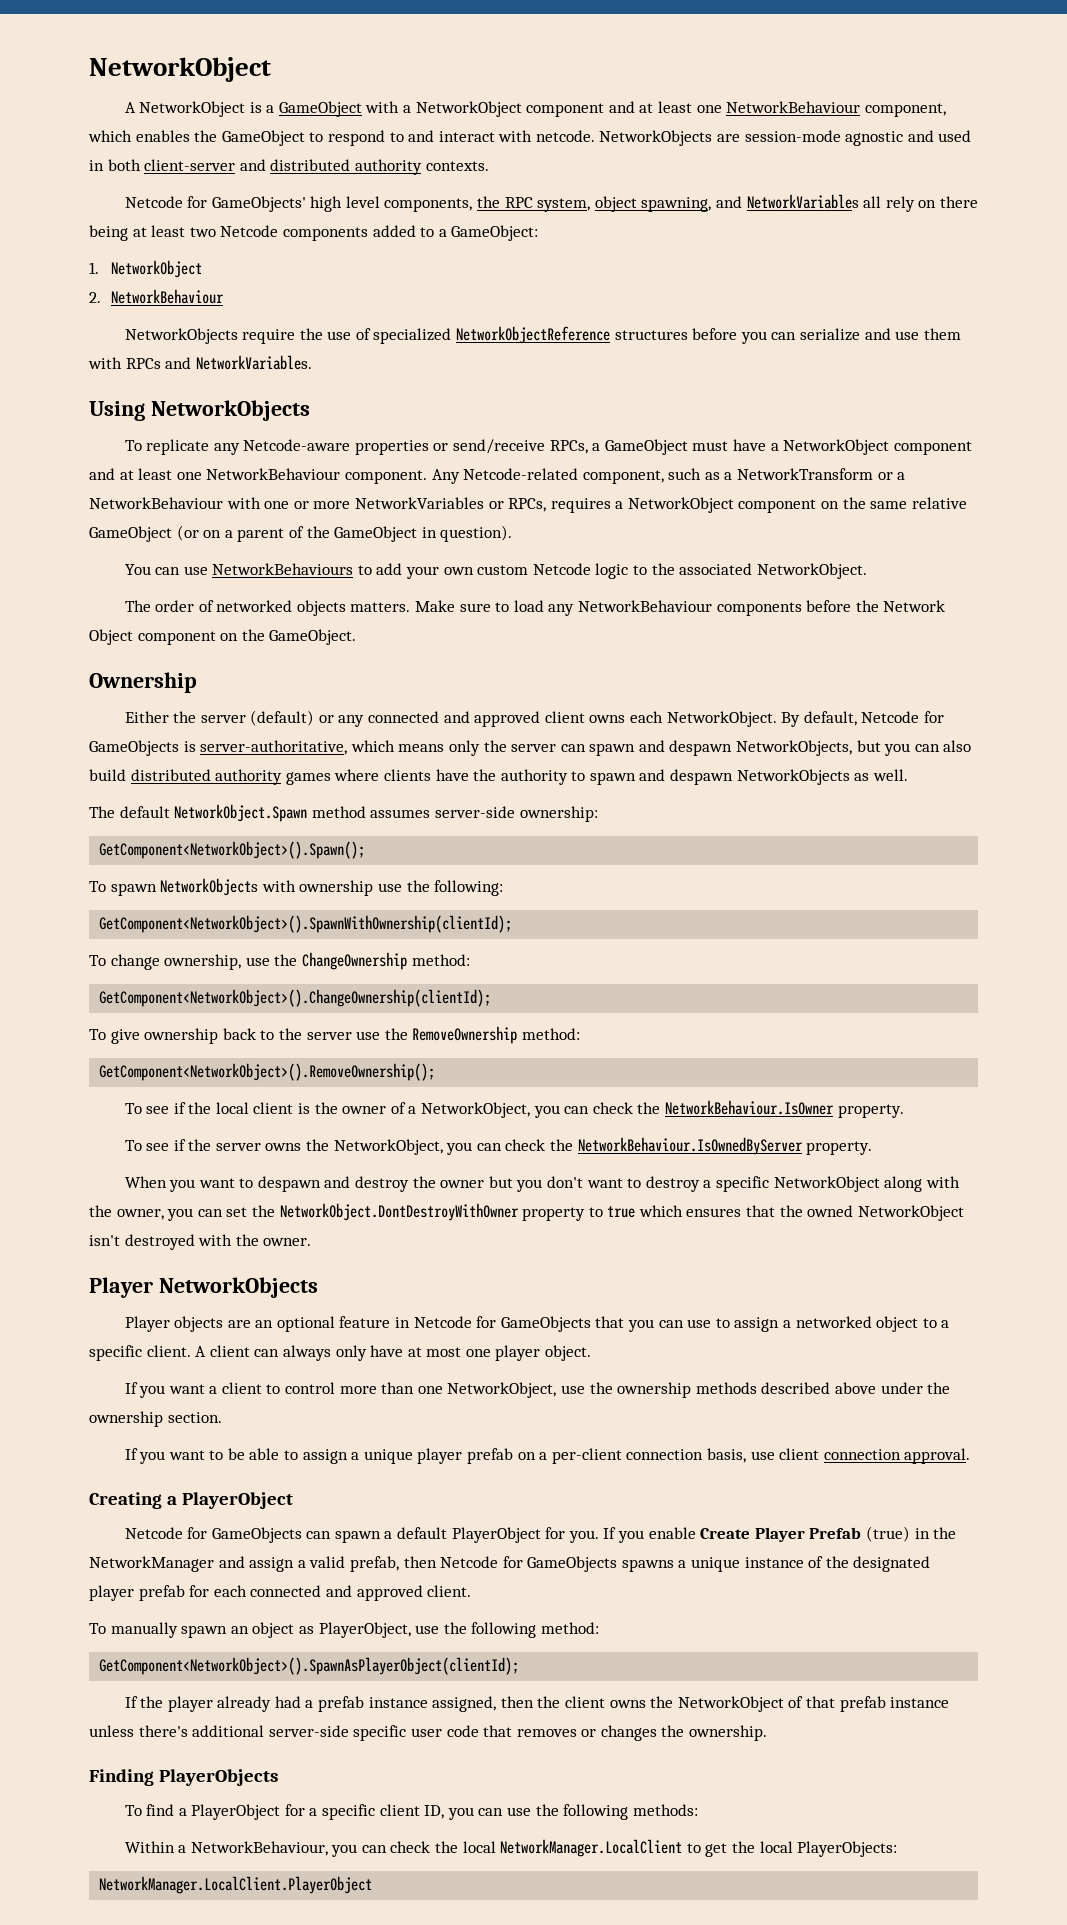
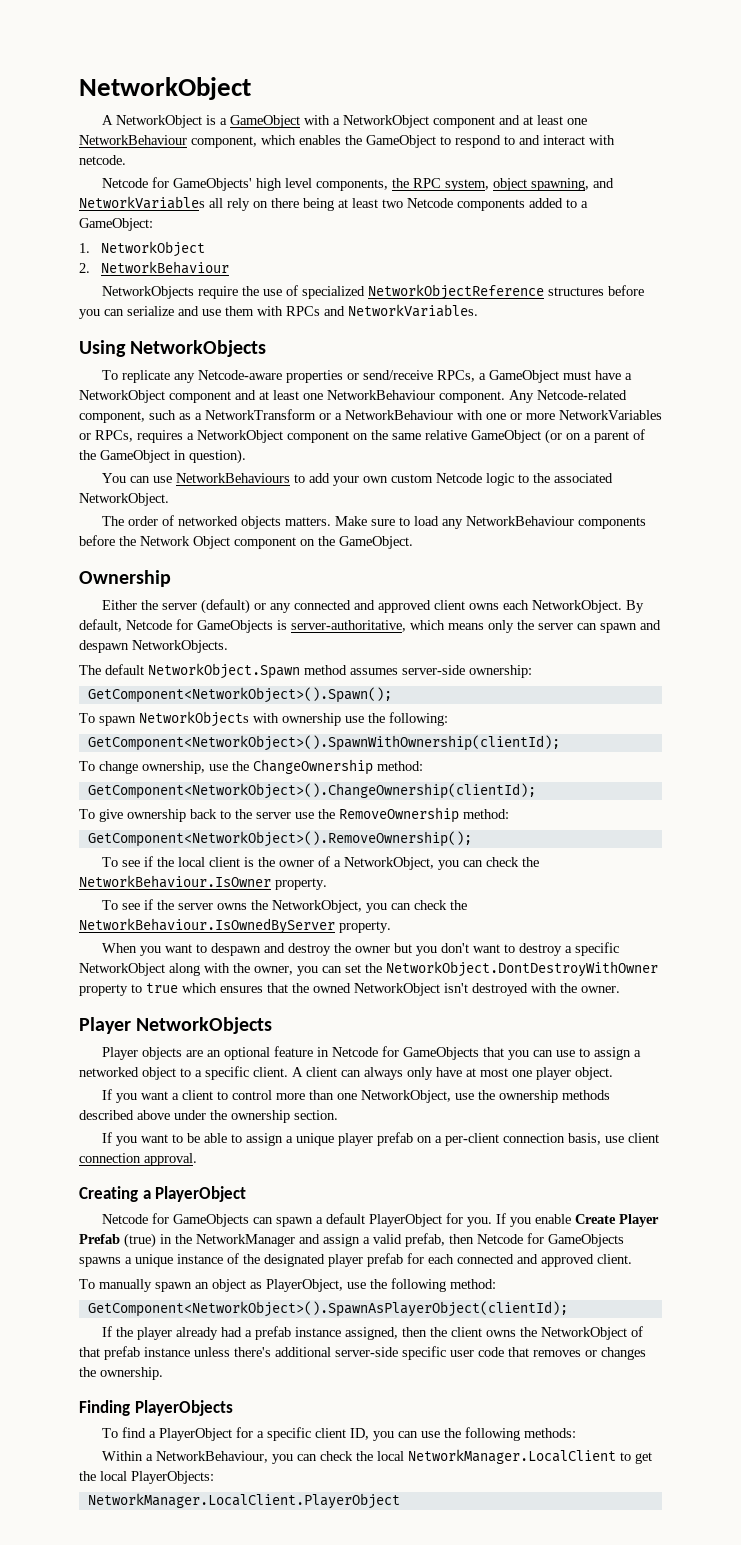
- NetworkObjects are session-mode agnostic and used in both client-server and distributed authority contexts.
- By default, Netcode for GameObjects is server-authoritative, which means only the server can spawn and despawn NetworkObjects, but you can also build distributed authority games where clients have the authority to spawn and despawn NetworkObjects as well.
+ By default, Netcode for GameObjects is server-authoritative, which means only the server can spawn and despawn NetworkObjects.

